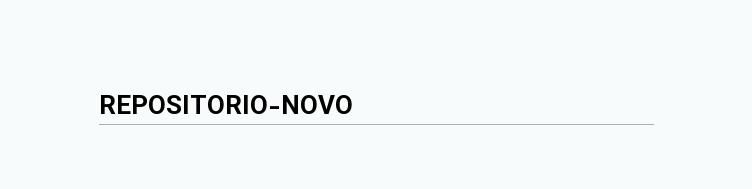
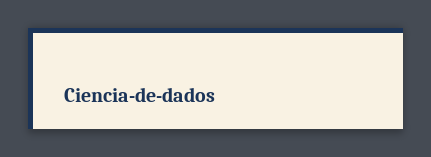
- REPOSITORIO-NOVO
+ Ciencia-de-dados

